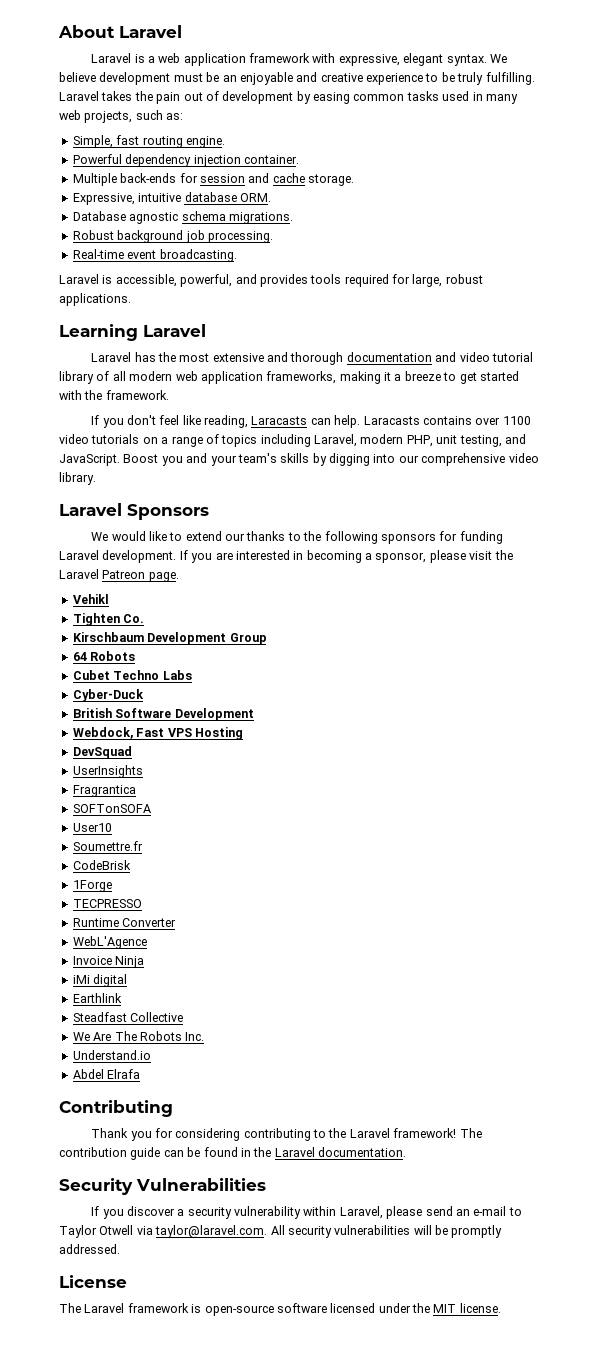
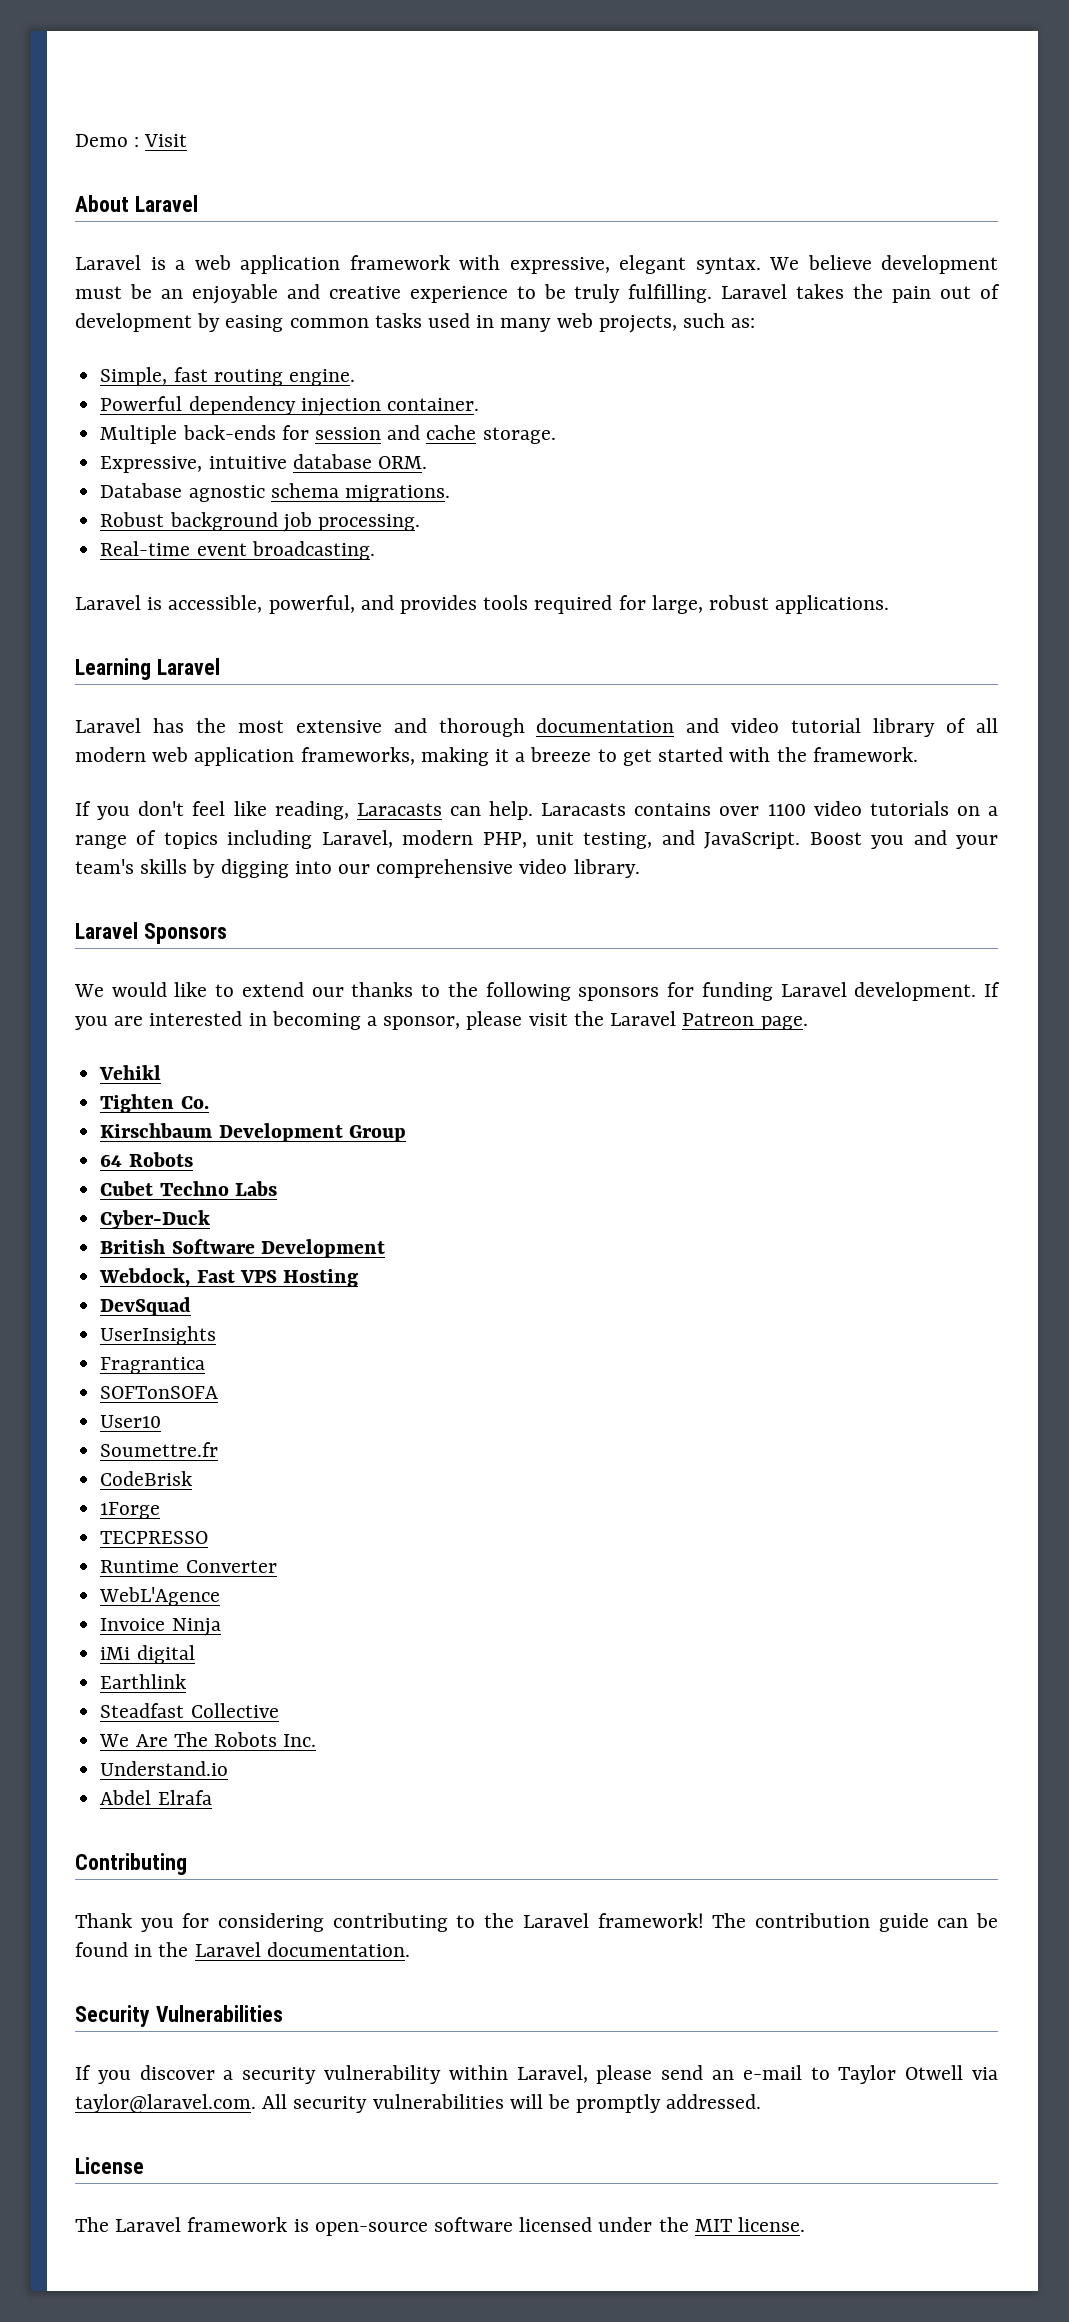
+ Demo : Visit

